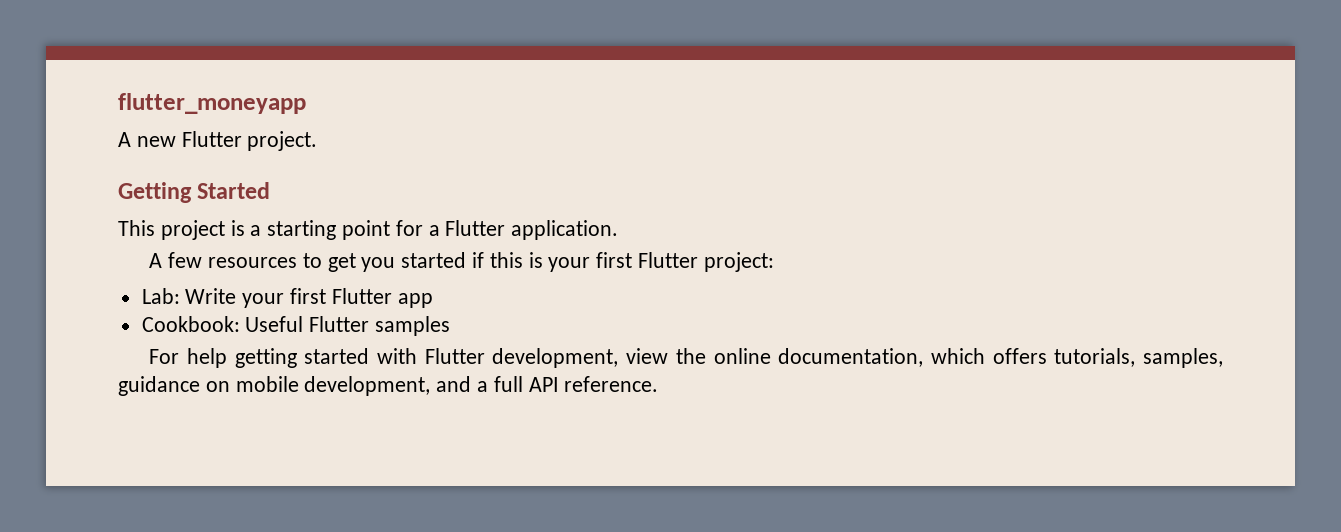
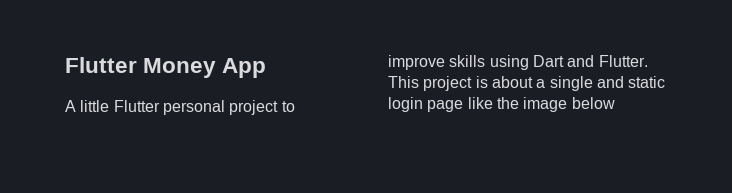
- flutter_moneyapp
- A new Flutter project.
- Getting Started
- This project is a starting point for a Flutter application.
- A few resources to get you started if this is your first Flutter project:
- Lab: Write your first Flutter app
- Cookbook: Useful Flutter samples
- For help getting started with Flutter development, view the online documentation, which offers tutorials, samples, guidance on mobile development, and a full API reference.
+ Flutter Money App
+ A little Flutter personal project to improve skills using Dart and Flutter. This project is about a single and static login page like the image below

